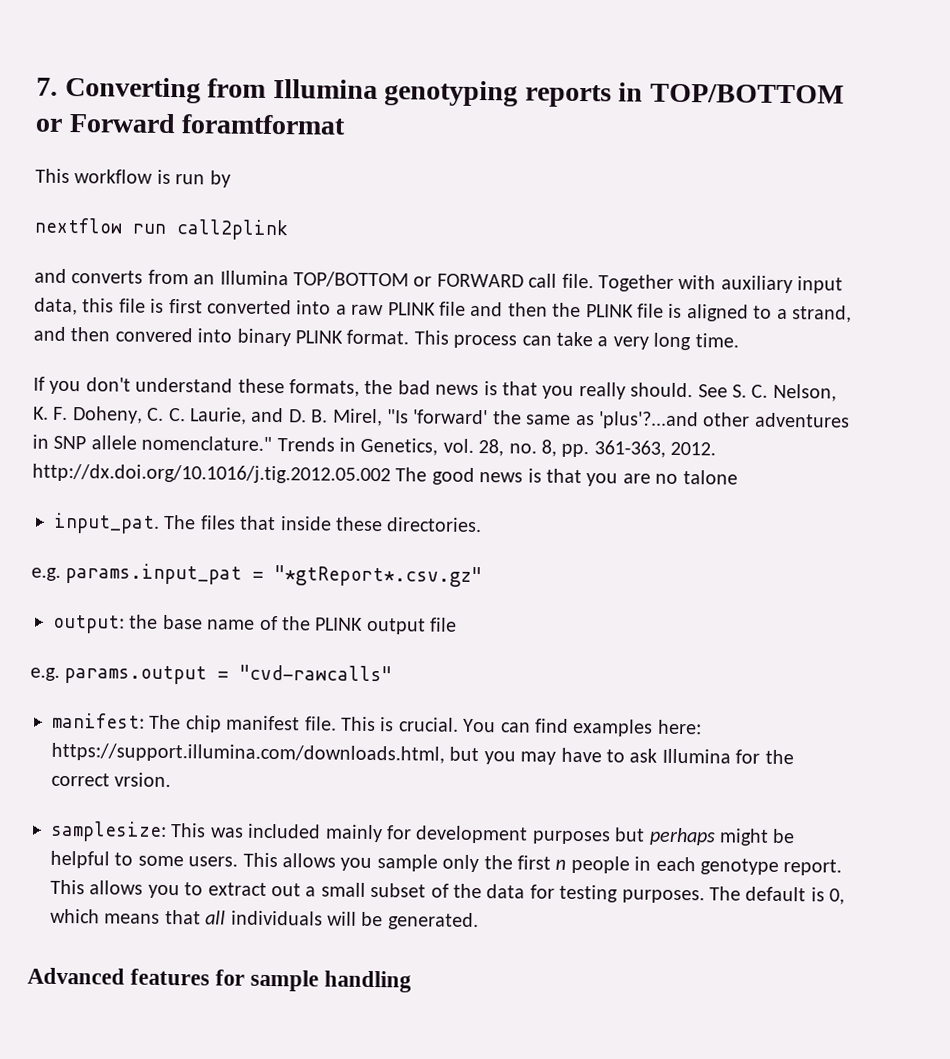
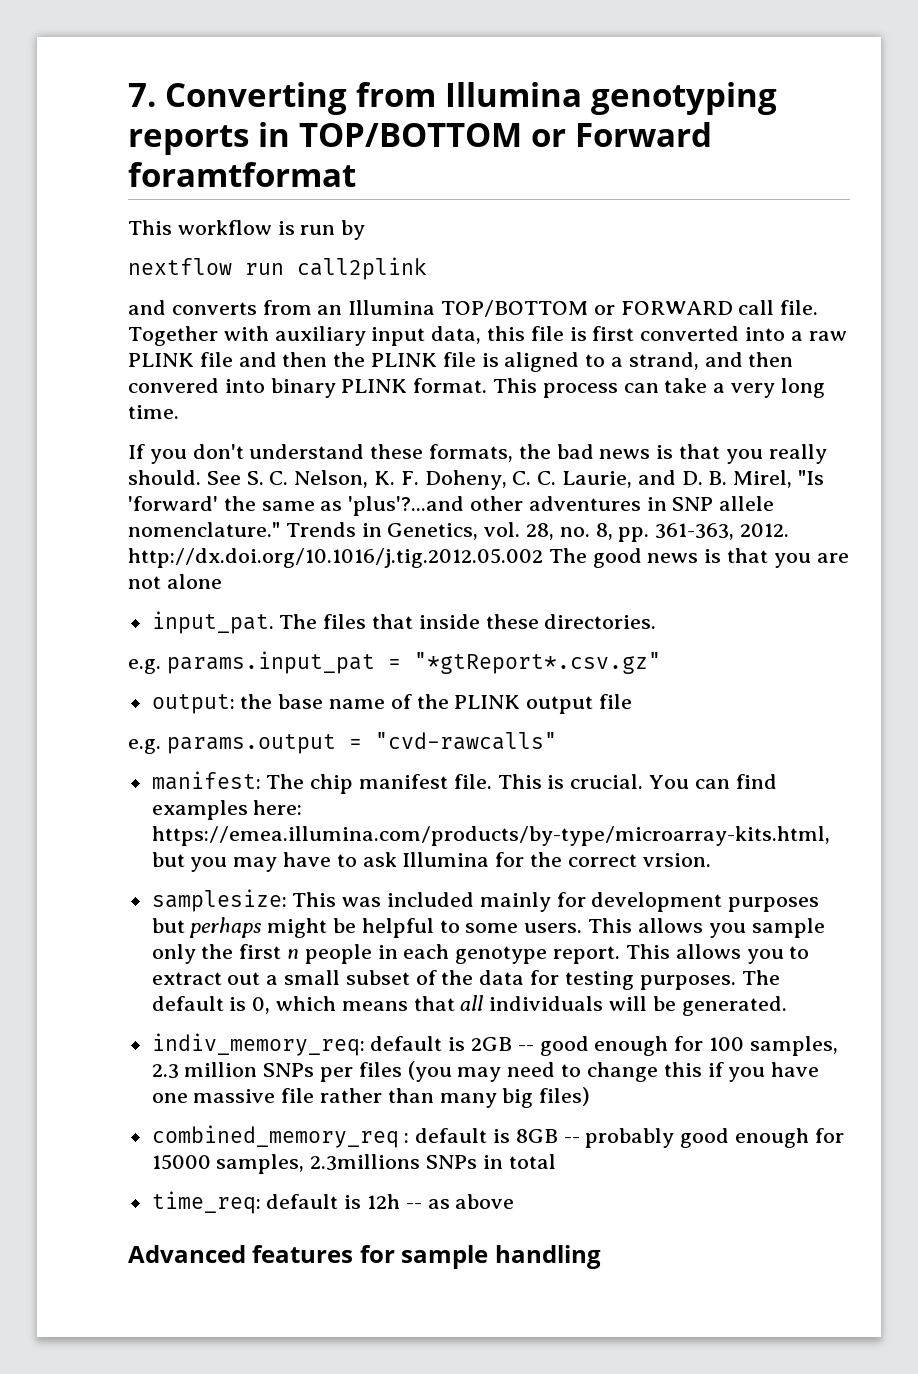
- Trends in Genetics, vol. 28, no. 8, pp. 361-363, 2012. http://dx.doi.org/10.1016/j.tig.2012.05.002 The good news is that you are no talone
+ Trends in Genetics, vol. 28, no. 8, pp. 361-363, 2012. http://dx.doi.org/10.1016/j.tig.2012.05.002 The good news is that you are not alone
- You can find examples here: https://support.illumina.com/downloads.html, but you may have to ask Illumina for the correct vrsion.
+ You can find examples here: https://emea.illumina.com/products/by-type/microarray-kits.html, but you may have to ask Illumina for the correct vrsion.
+ indiv_memory_req: default is 2GB -- good enough for 100 samples, 2.3 million SNPs per files (you may need to change this if you have one massive file rather than many big files)
+ combined_memory_req : default is 8GB -- probably good enough for 15000 samples, 2.3millions SNPs in total
+ time_req: default is 12h -- as above

